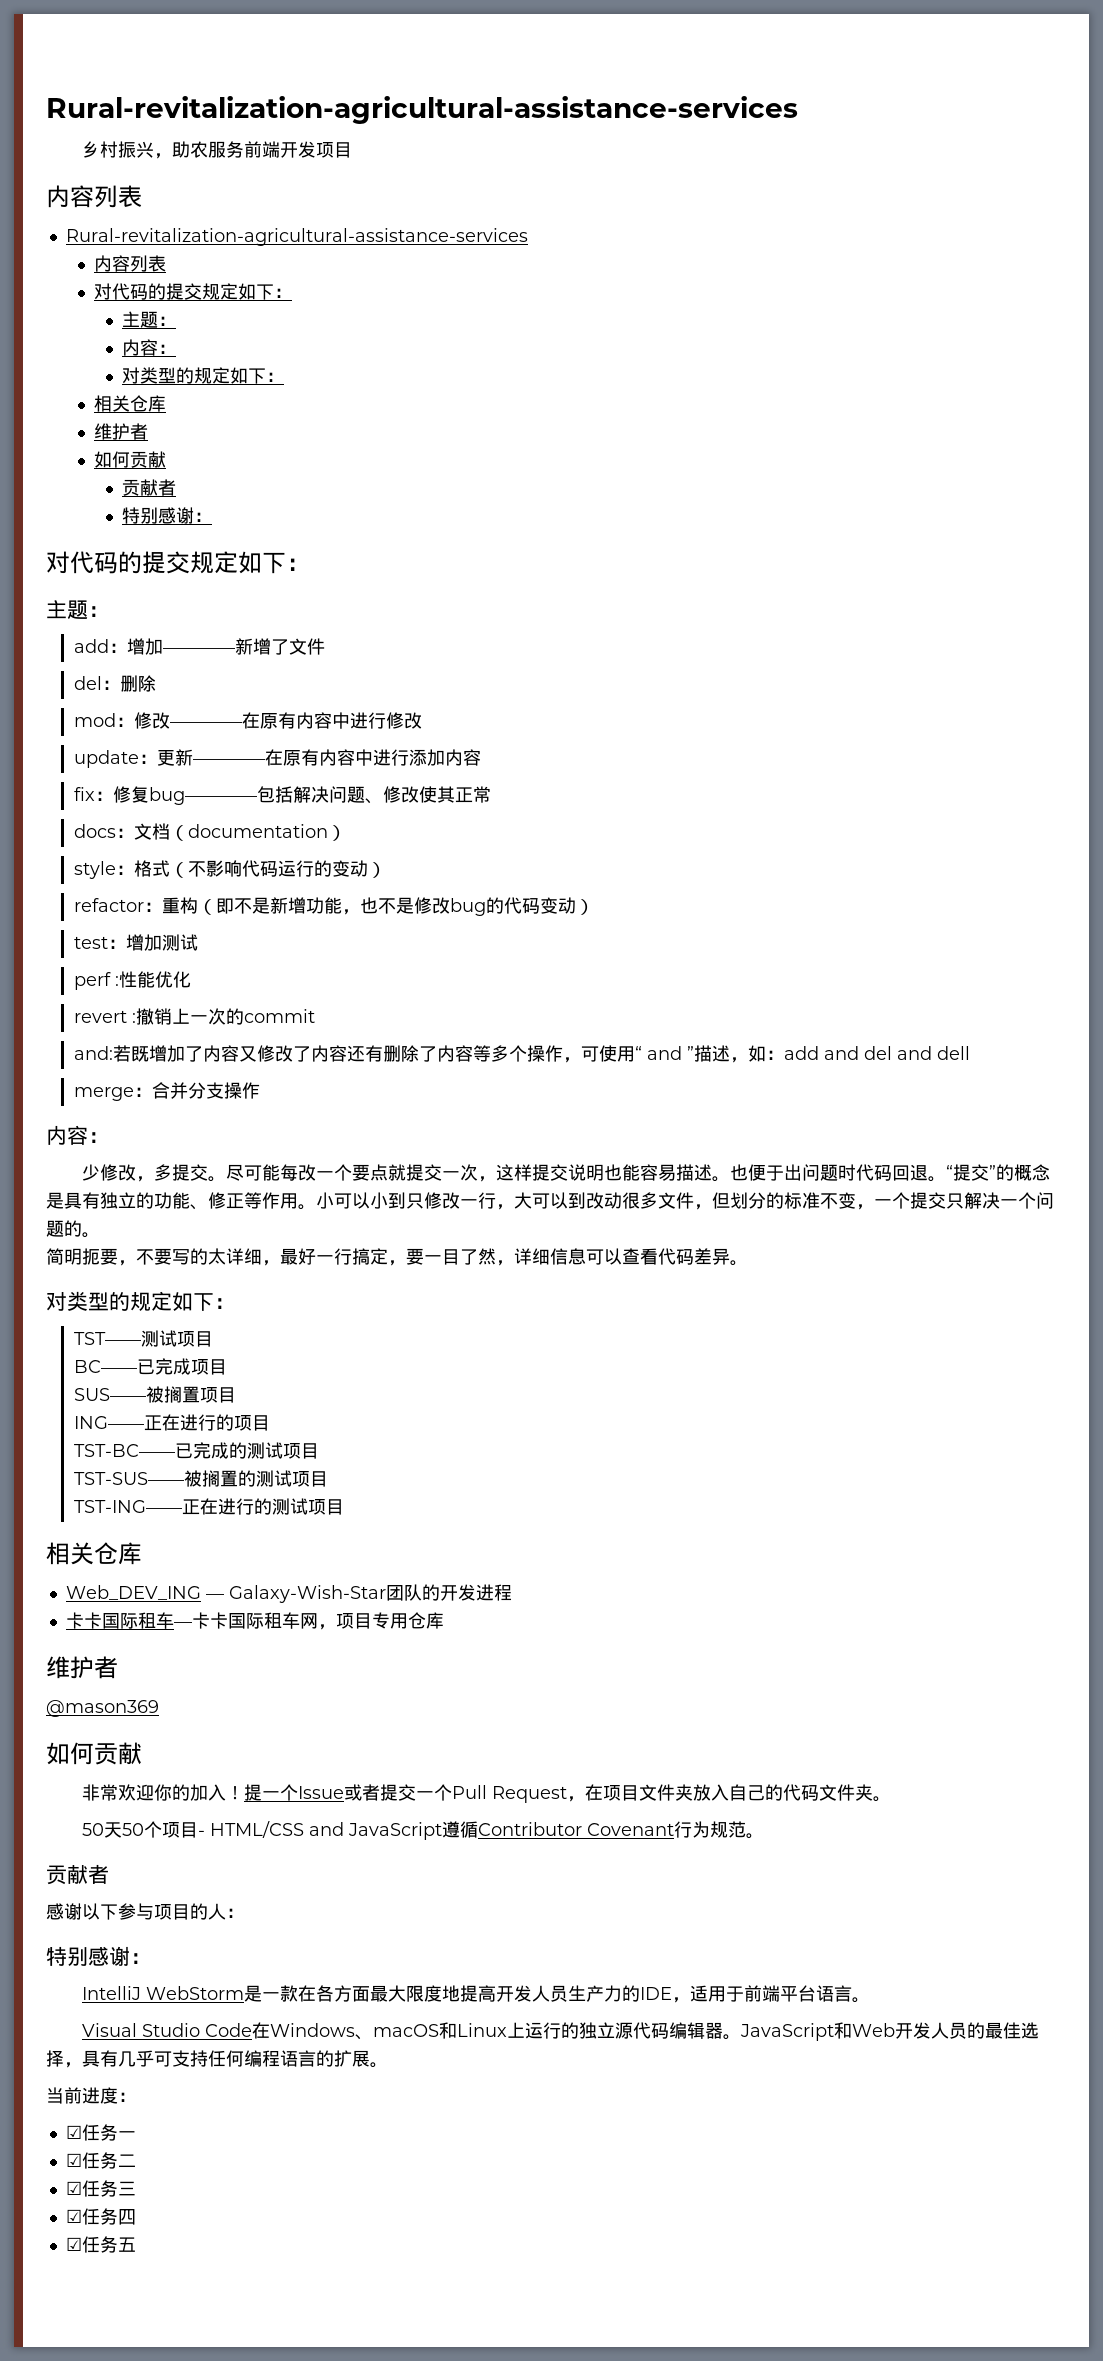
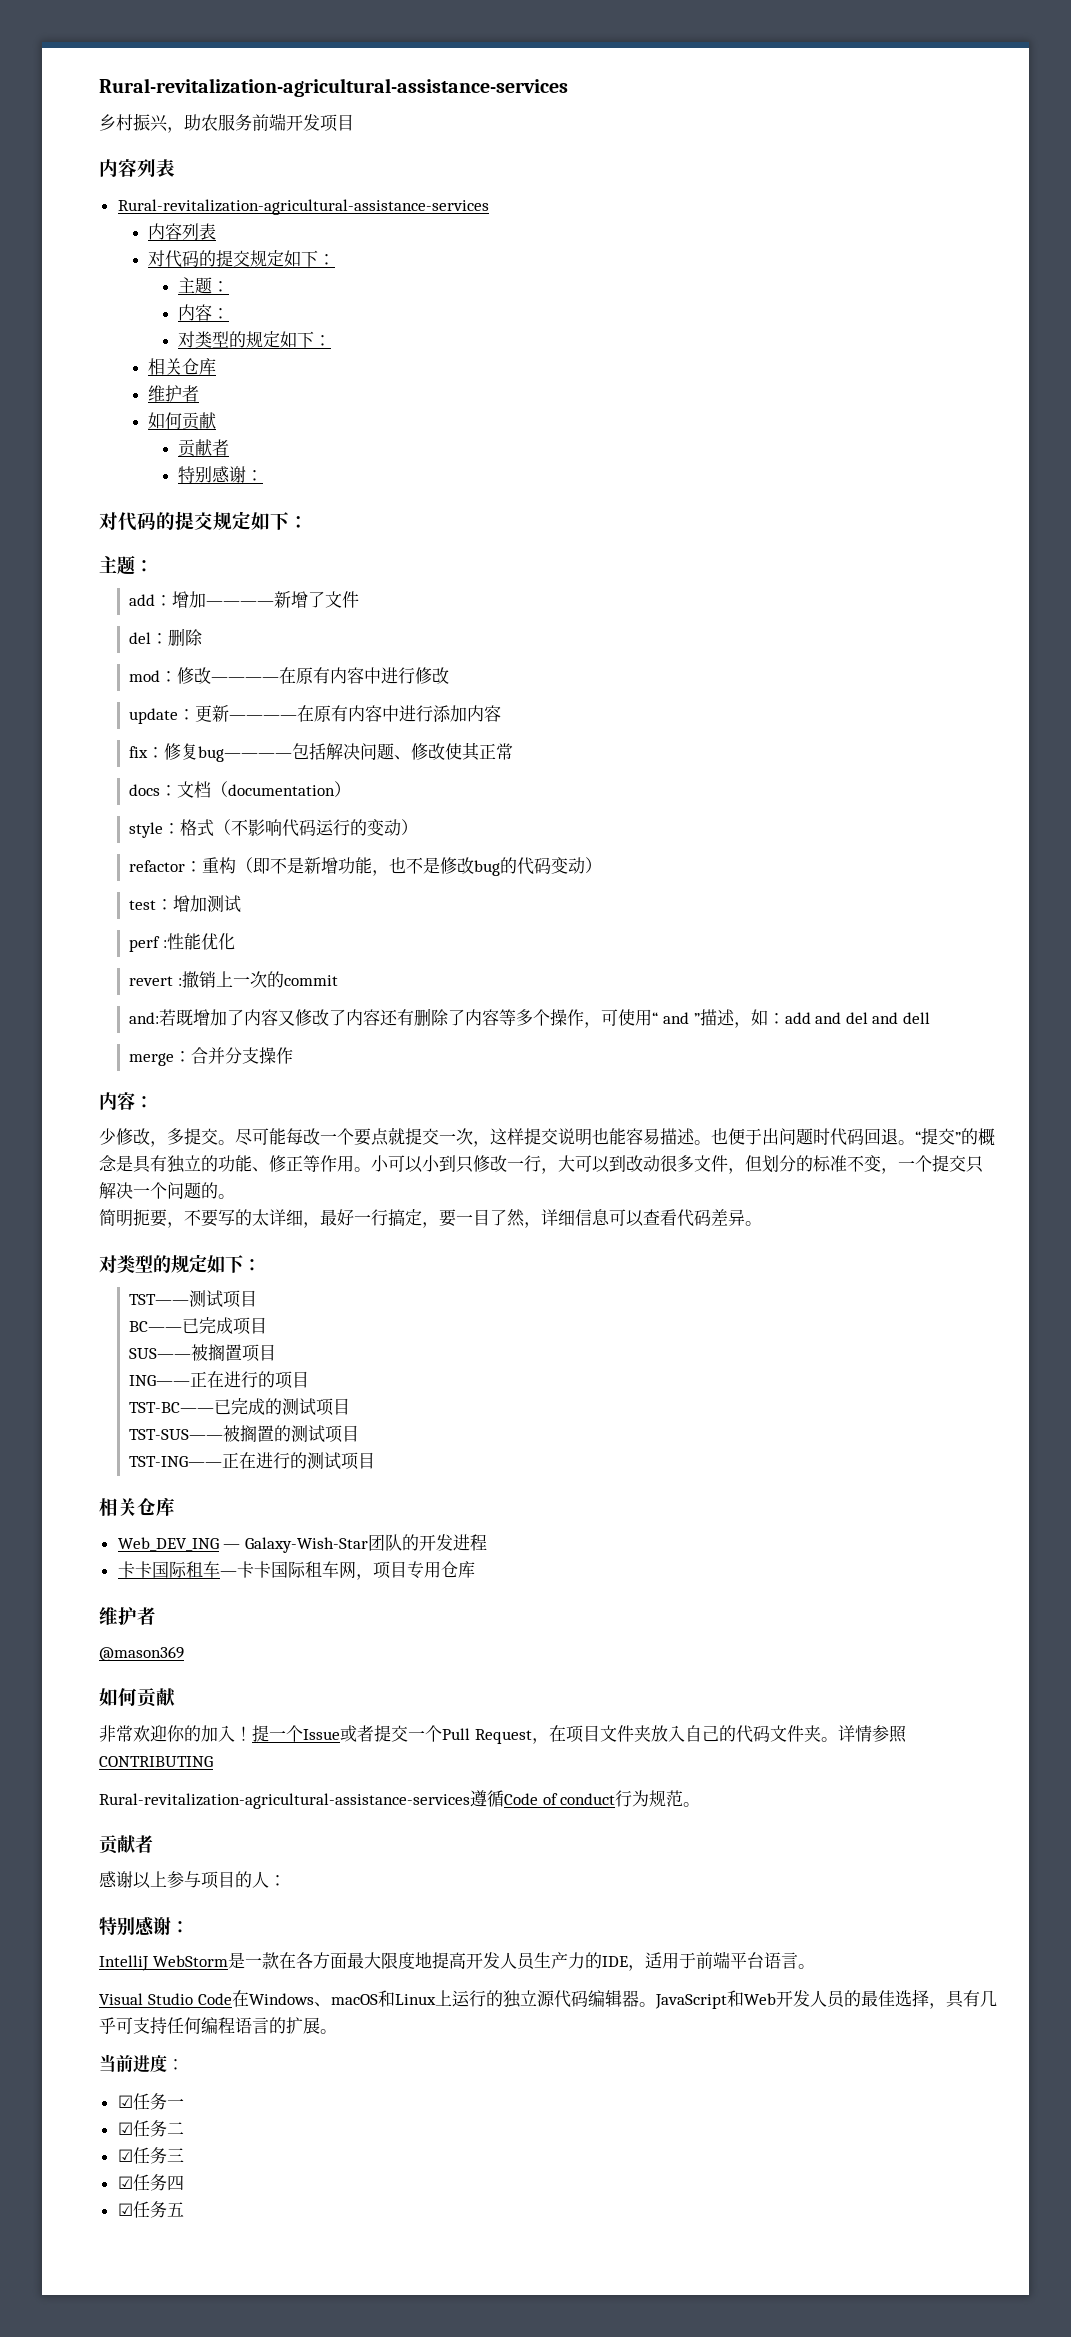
- 提一个Issue或者提交一个Pull Request，在项目文件夹放入自己的代码文件夹。
- 50天50个项目- HTML/CSS and JavaScript遵循Contributor Covenant行为规范。
+ 提一个Issue或者提交一个Pull Request，在项目文件夹放入自己的代码文件夹。详情参照CONTRIBUTING
+ Rural-revitalization-agricultural-assistance-services遵循Code of conduct行为规范。
- 感谢以下参与项目的人：
+ 感谢以上参与项目的人：

